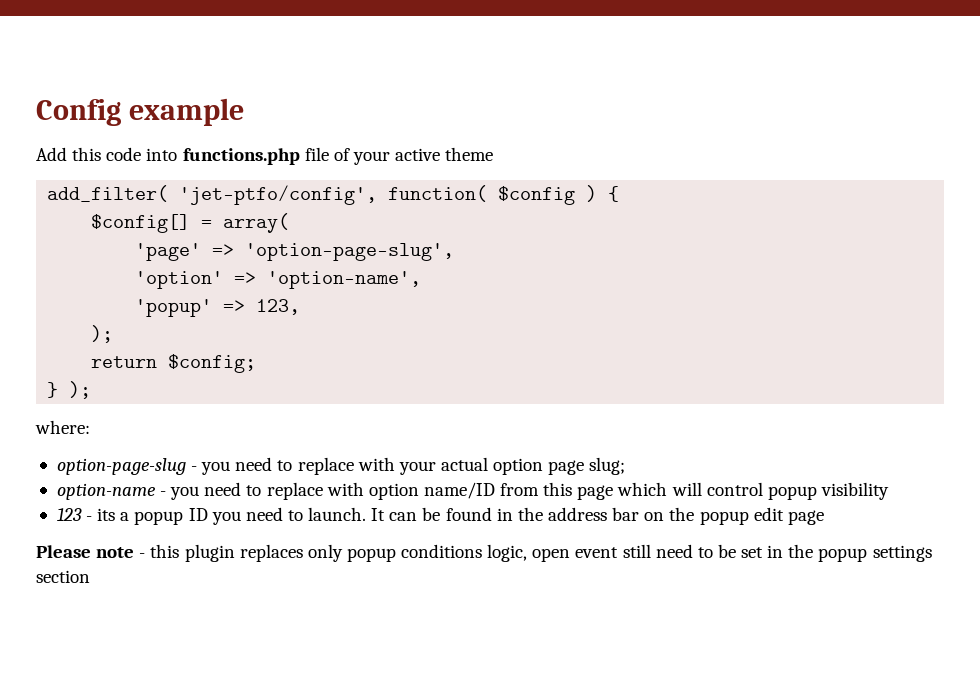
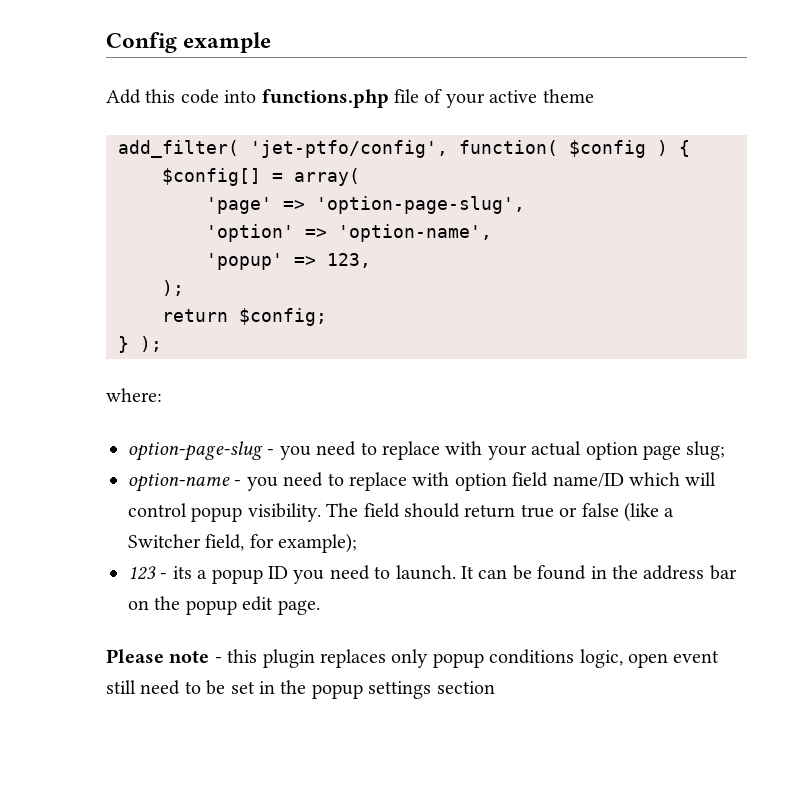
- option-name - you need to replace with option name/ID from this page which will control popup visibility
+ option-name - you need to replace with option field name/ID which will control popup visibility. The field should return true or false (like a Switcher field, for example);
- It can be found in the address bar on the popup edit page
+ It can be found in the address bar on the popup edit page.

